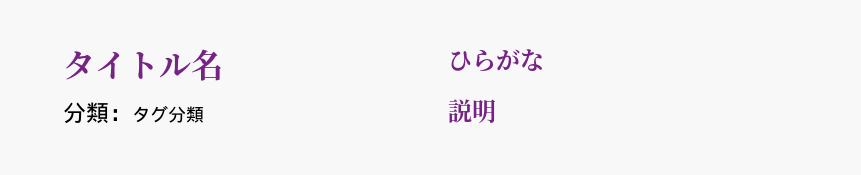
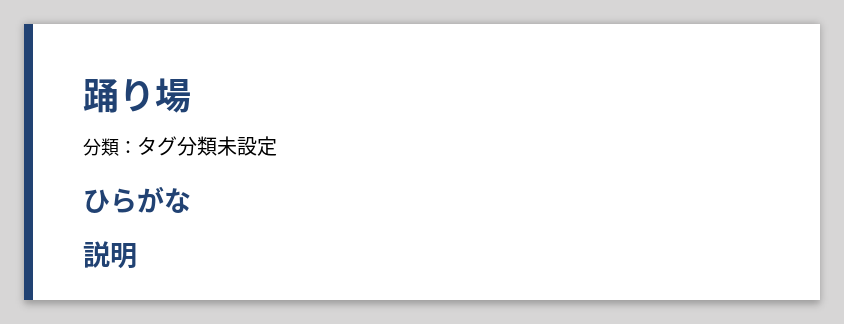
- タイトル名
+ 踊り場
- 分類：タグ分類
+ 分類：タグ分類未設定

